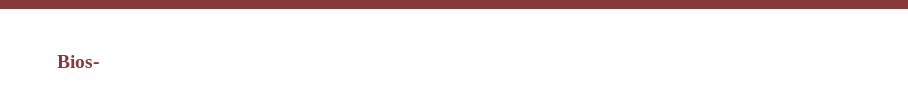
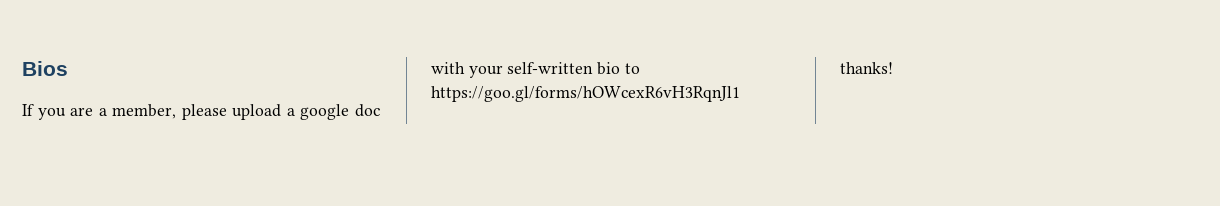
- Bios-
+ Bios
+ If you are a member, please upload a google doc with your self-written bio to https://goo.gl/forms/hOWcexR6vH3RqnJl1 thanks!

